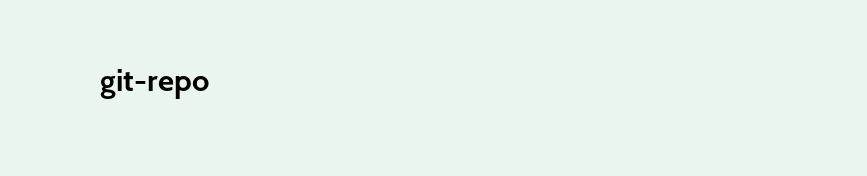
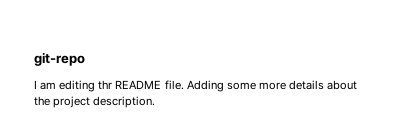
+ I am editing thr README file. Adding some more details about the project description.

